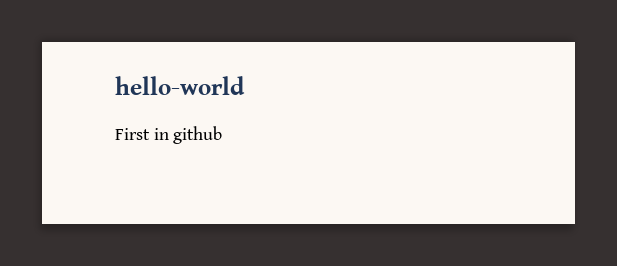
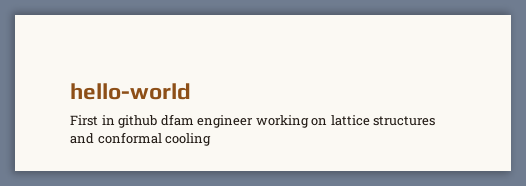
- First in github
+ First in github dfam engineer working on lattice structures and conformal cooling

